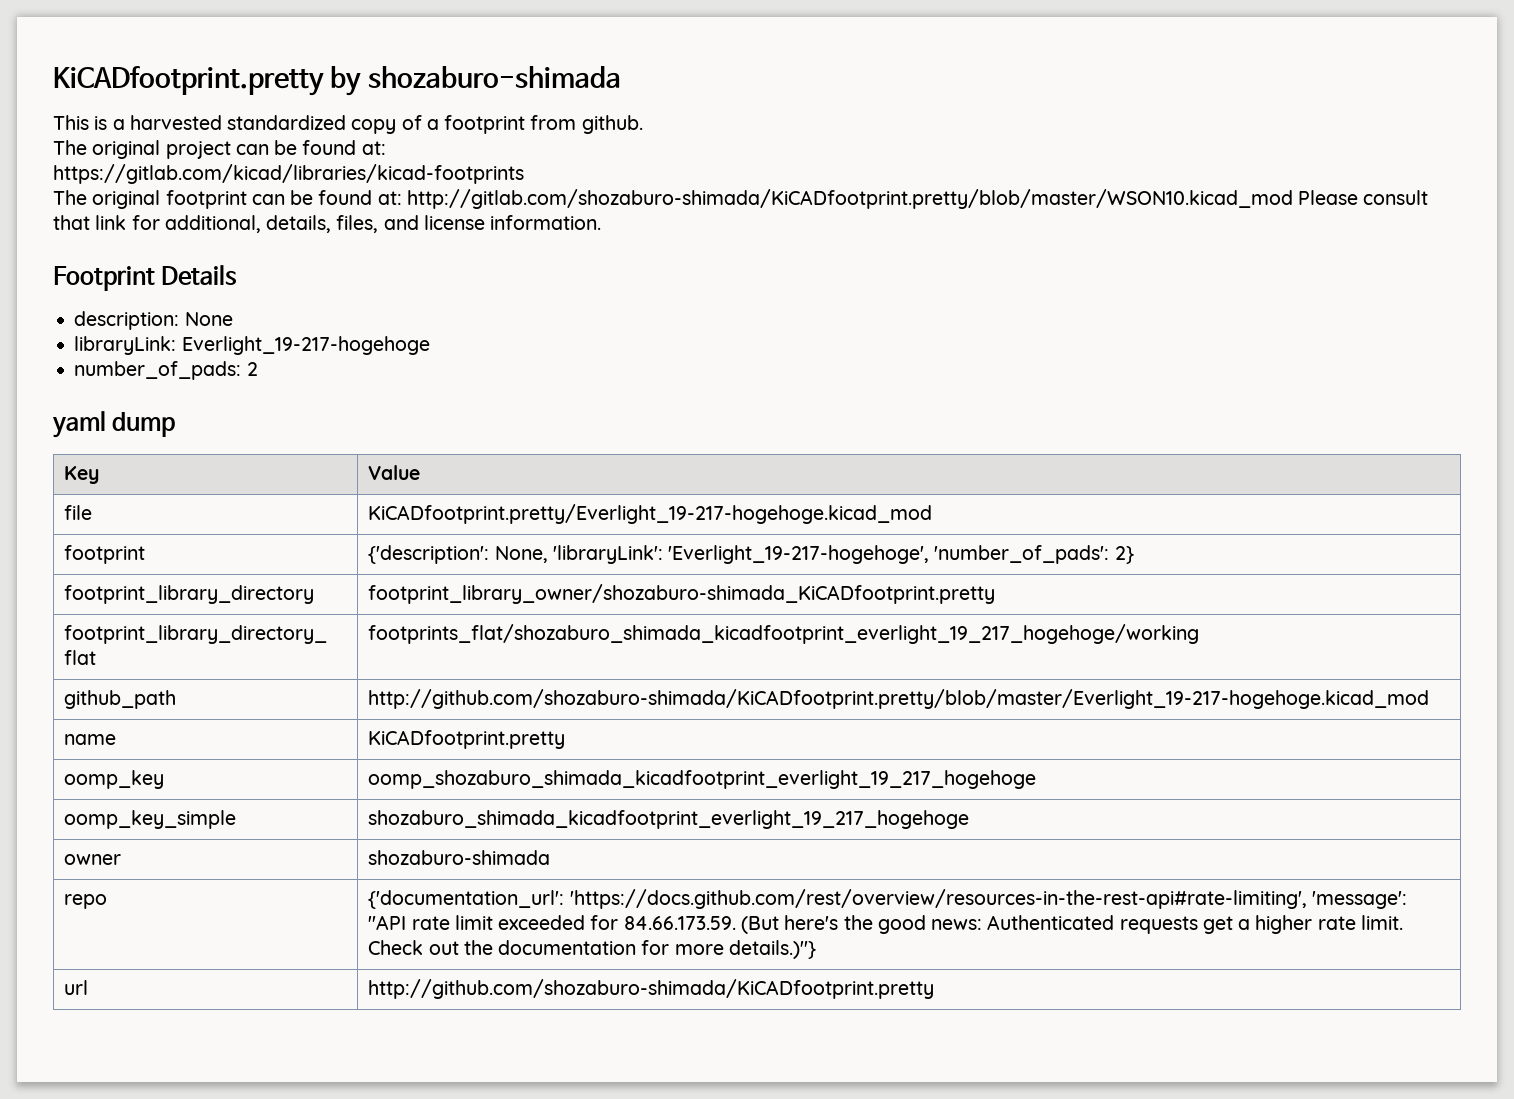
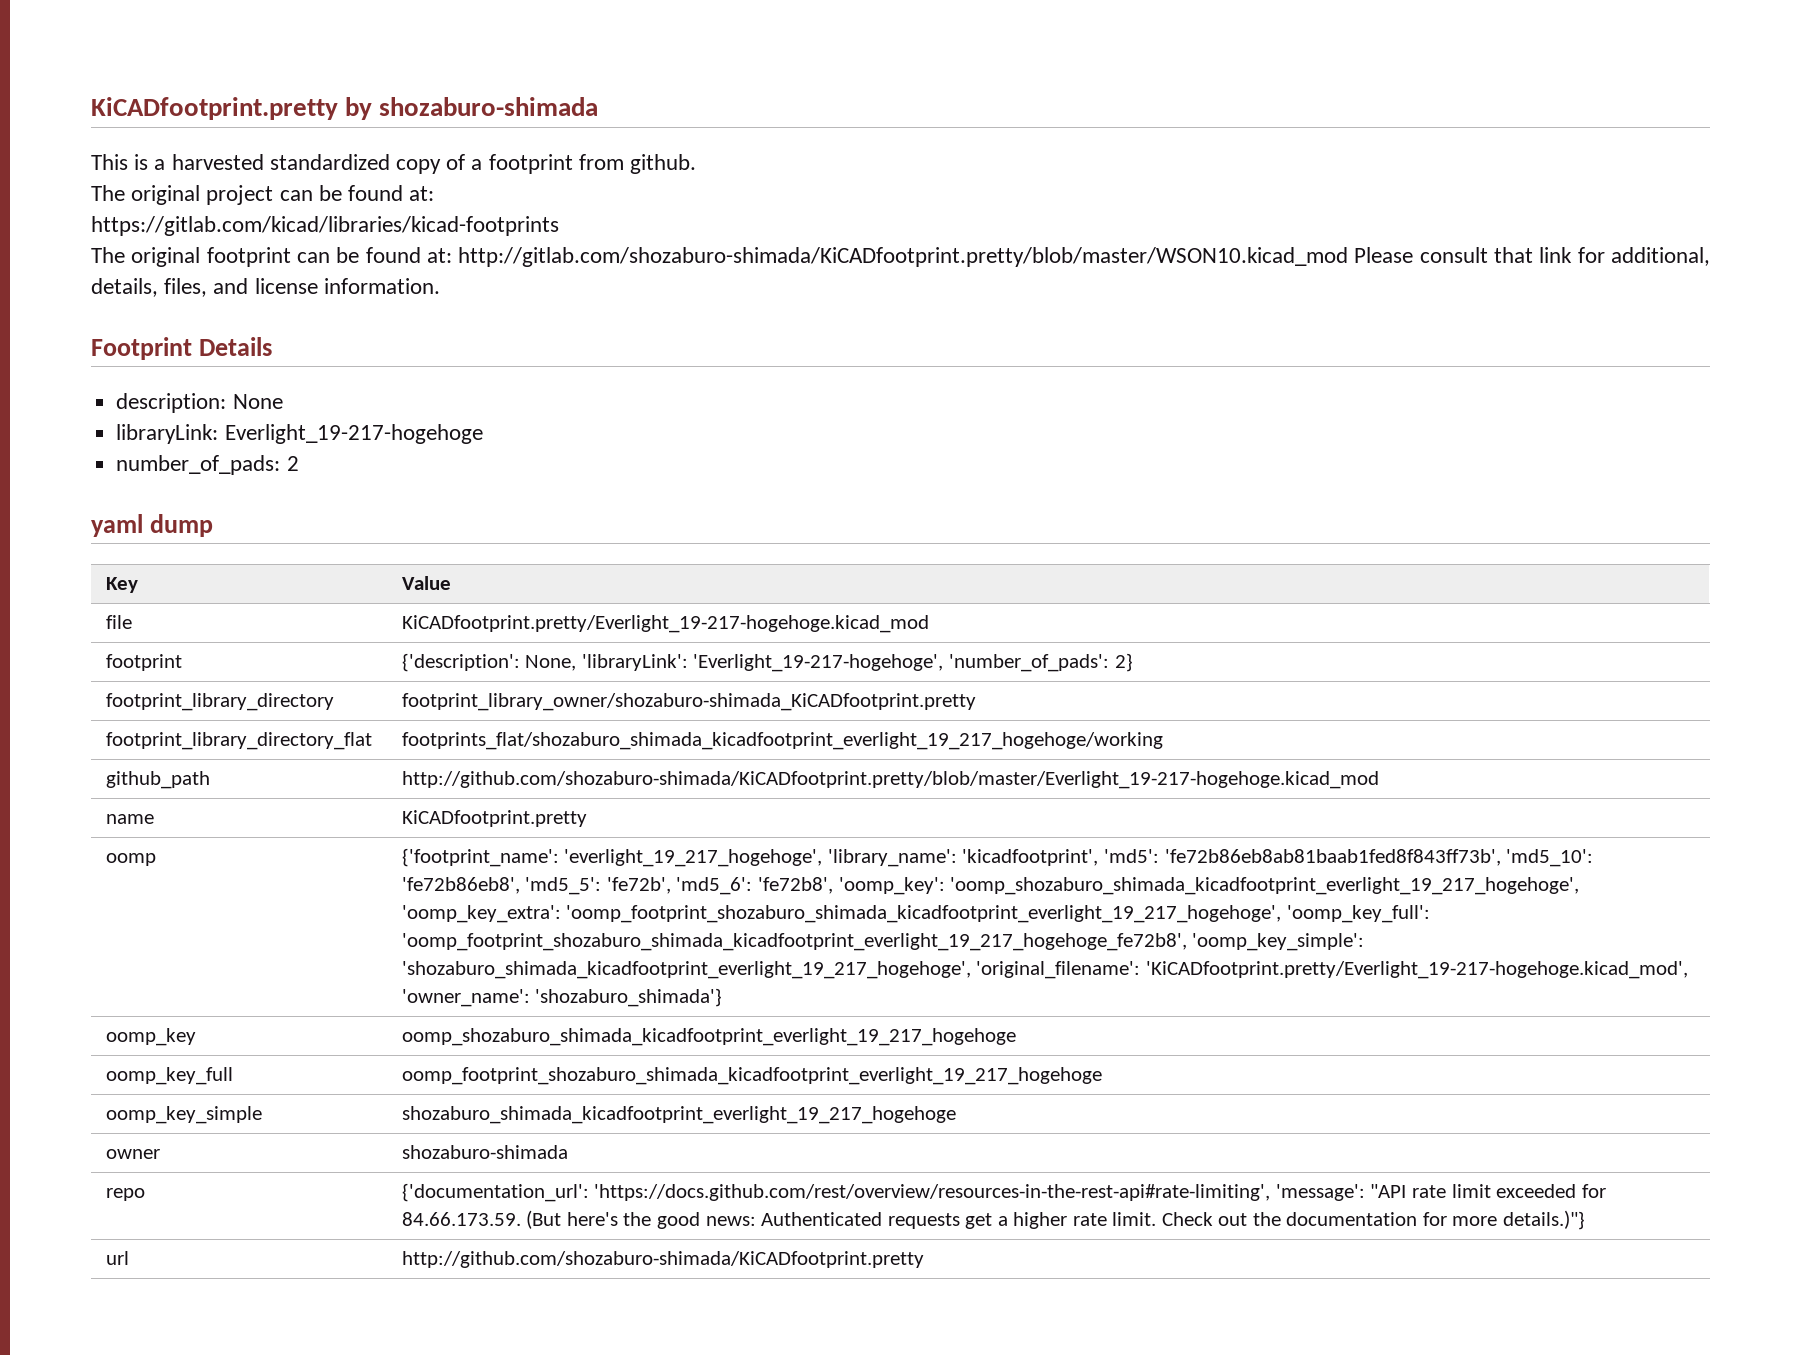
+ oomp | {'footprint_name': 'everlight_19_217_hogehoge', 'library_name': 'kicadfootprint', 'md5': 'fe72b86eb8ab81baab1fed8f843ff73b', 'md5_10': 'fe72b86eb8', 'md5_5': 'fe72b', 'md5_6': 'fe72b8', 'oomp_key': 'oomp_shozaburo_shimada_kicadfootprint_everlight_19_217_hogehoge', 'oomp_key_extra': 'oomp_footprint_shozaburo_shimada_kicadfootprint_everlight_19_217_hogehoge', 'oomp_key_full': 'oomp_footprint_shozaburo_shimada_kicadfootprint_everlight_19_217_hogehoge_fe72b8', 'oomp_key_simple': 'shozaburo_shimada_kicadfootprint_everlight_19_217_hogehoge', 'original_filename': 'KiCADfootprint.pretty/Everlight_19-217-hogehoge.kicad_mod', 'owner_name': 'shozaburo_shimada'}
+ oomp_key_full | oomp_footprint_shozaburo_shimada_kicadfootprint_everlight_19_217_hogehoge

